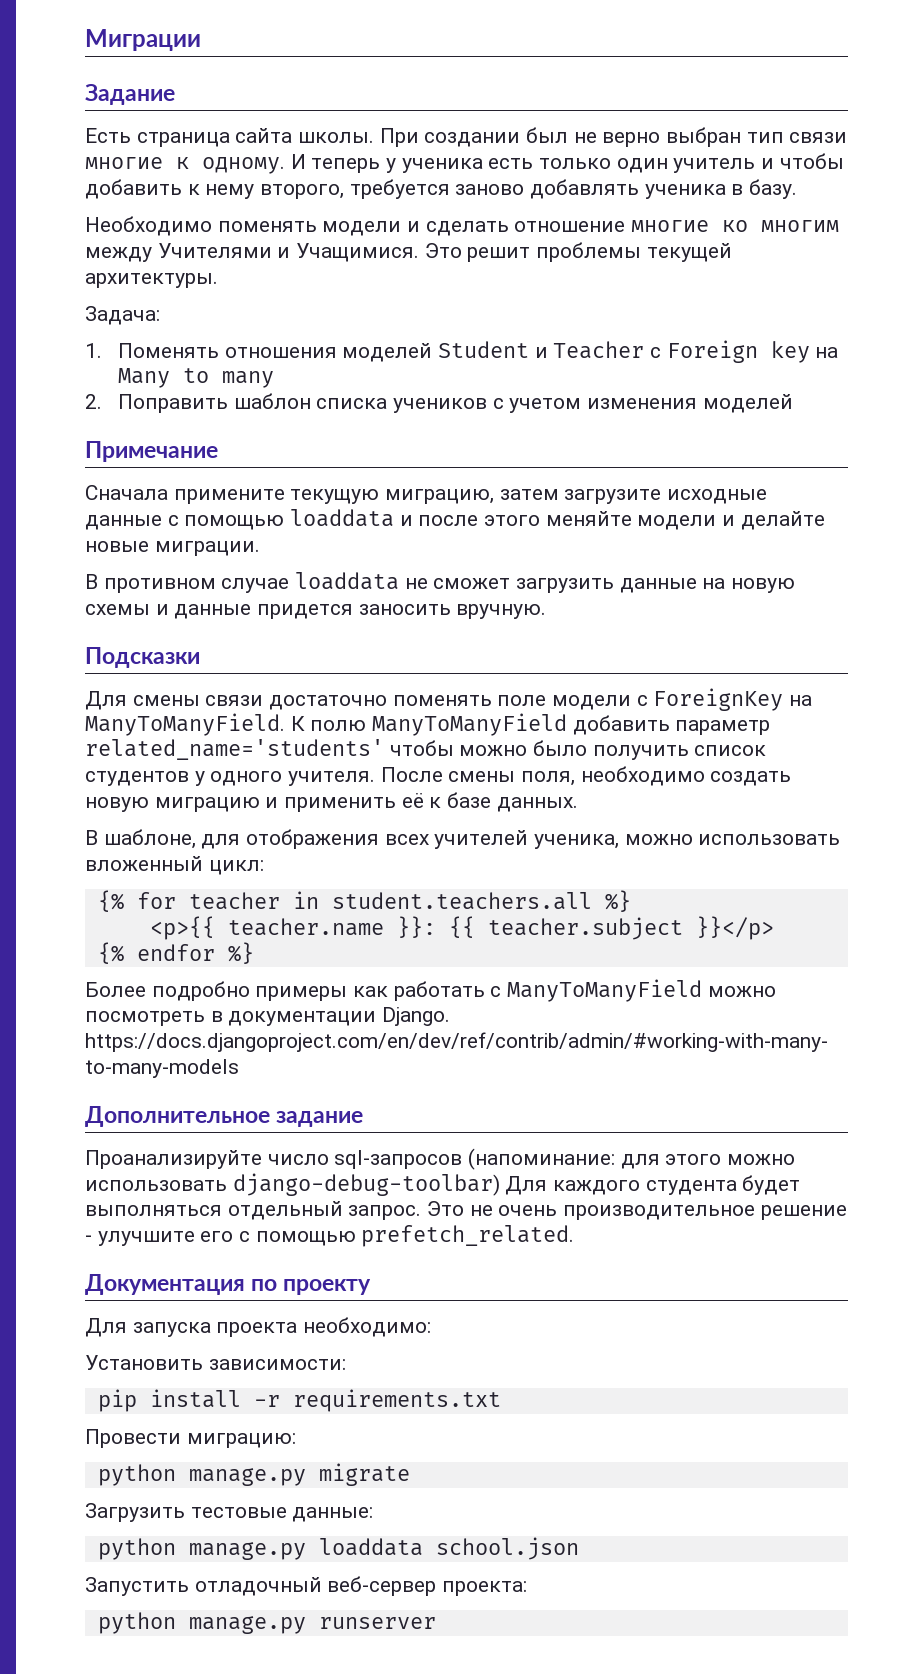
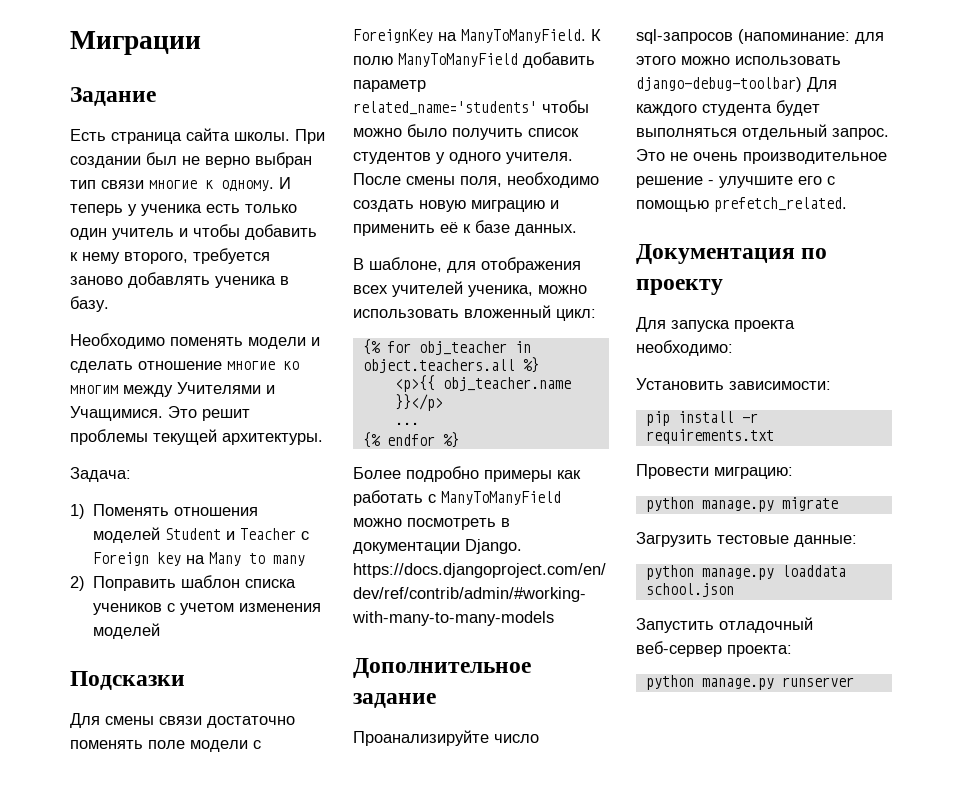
- 1. Поменять отношения моделей Student и Teacher с Foreign key на Many to many
+ 1) Поменять отношения моделей Student и Teacher с Foreign key на Many to many
- 2. Поправить шаблон списка учеников с учетом изменения моделей
+ 2) Поправить шаблон списка учеников с учетом изменения моделей
- Примечание
- Сначала примените текущую миграцию, затем загрузите исходные данные с помощью loaddata и после этого меняйте модели и делайте новые миграции.
- В противном случае loaddata не сможет загрузить данные на новую схемы и данные придется заносить вручную.
- {% for teacher in student.teachers.all %}
+ {% for obj_teacher in object.teachers.all %}
- <p>{{ teacher.name }}: {{ teacher.subject }}</p>
+ <p>{{ obj_teacher.name }}</p>
+ ...

